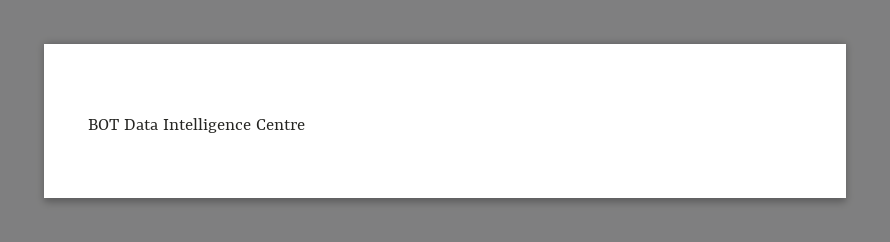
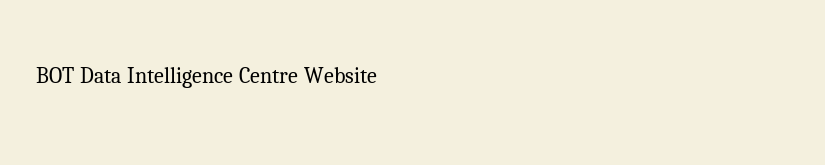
- BOT Data Intelligence Centre
+ BOT Data Intelligence Centre Website

